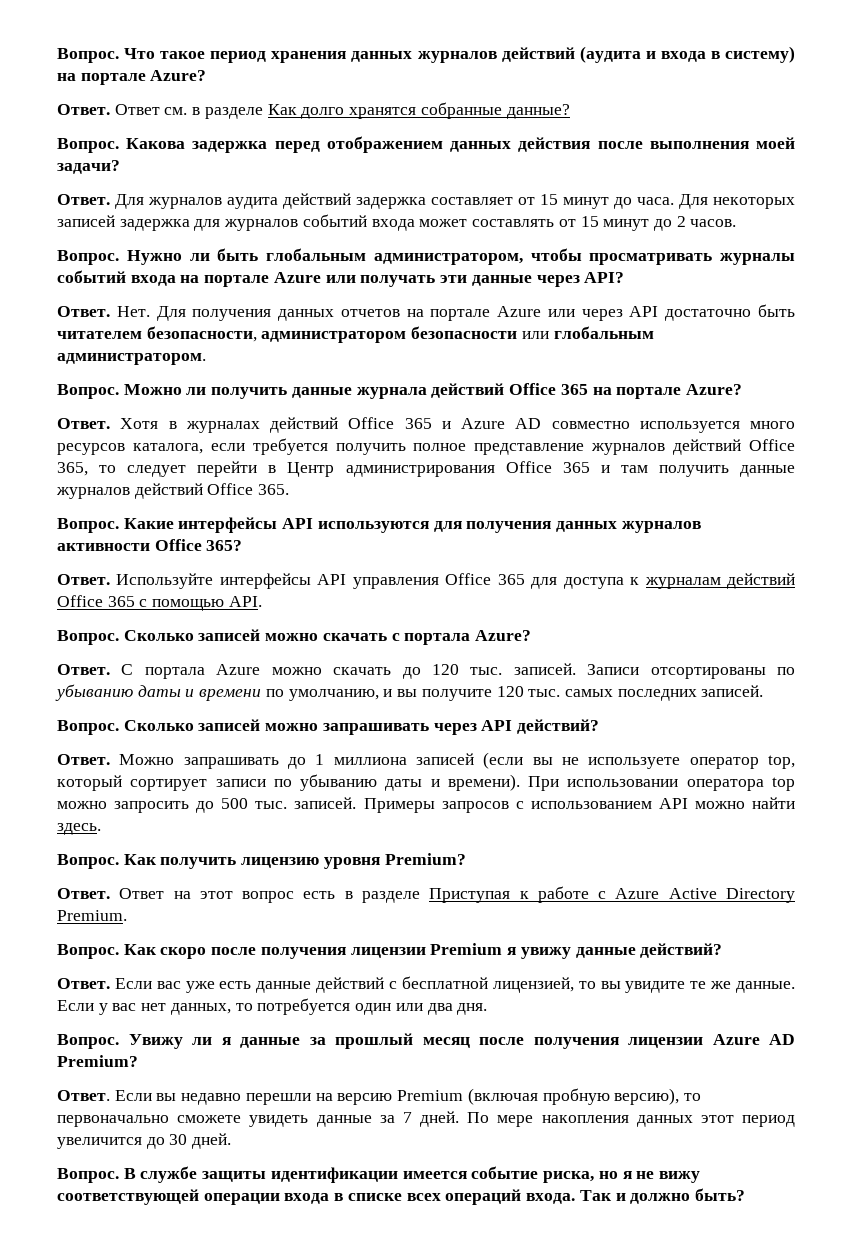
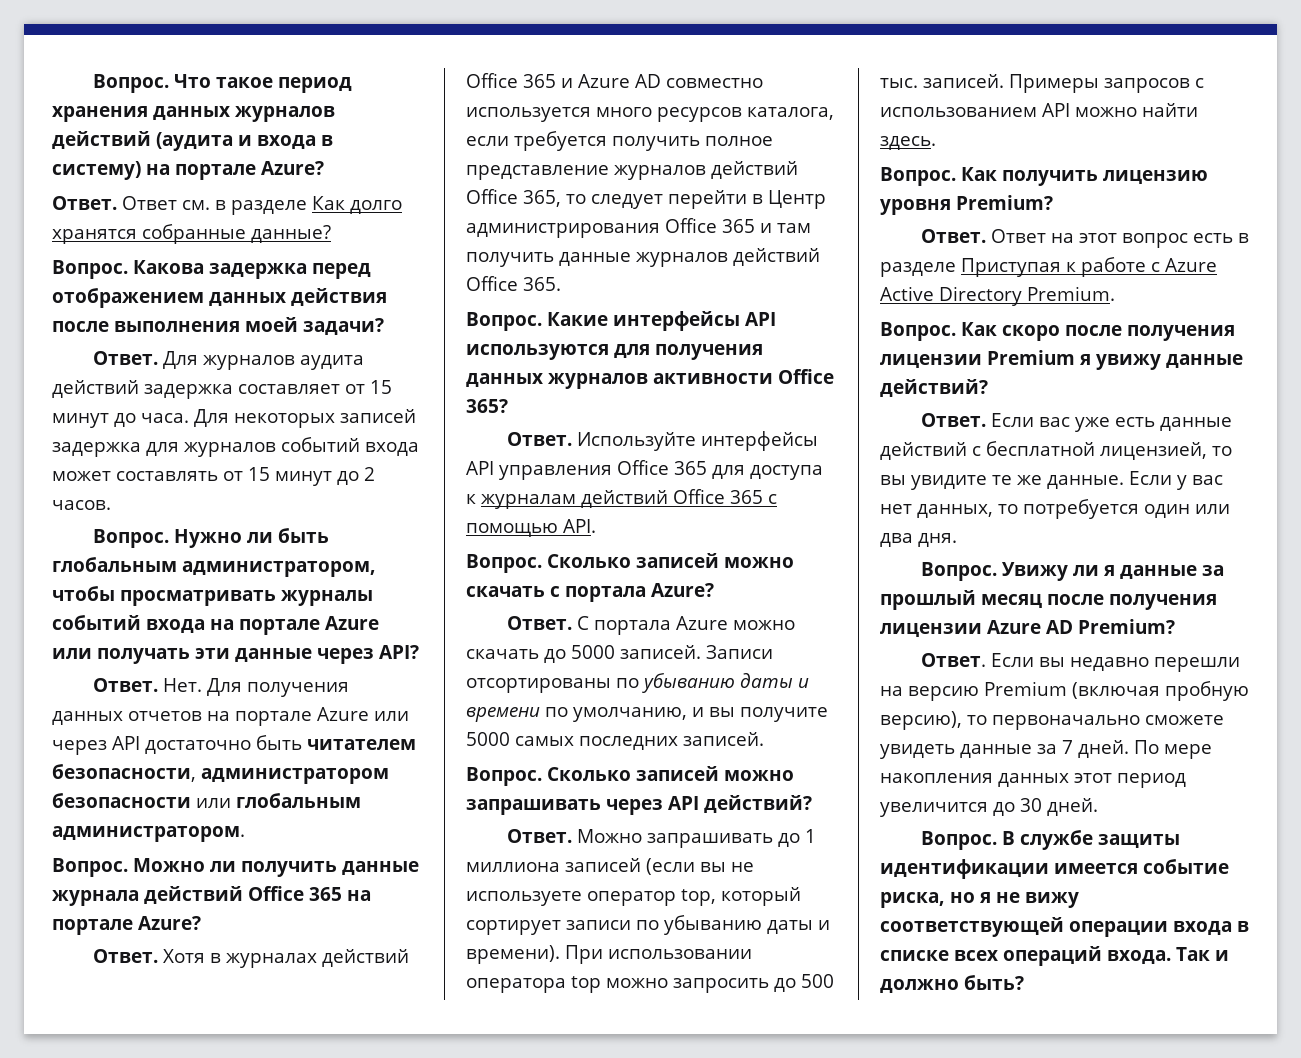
- С портала Azure можно скачать до 120 тыс. записей.
+ С портала Azure можно скачать до 5000 записей.
- Записи отсортированы по убыванию даты и времени по умолчанию, и вы получите 120 тыс. самых последних записей.
+ Записи отсортированы по убыванию даты и времени по умолчанию, и вы получите 5000 самых последних записей.

